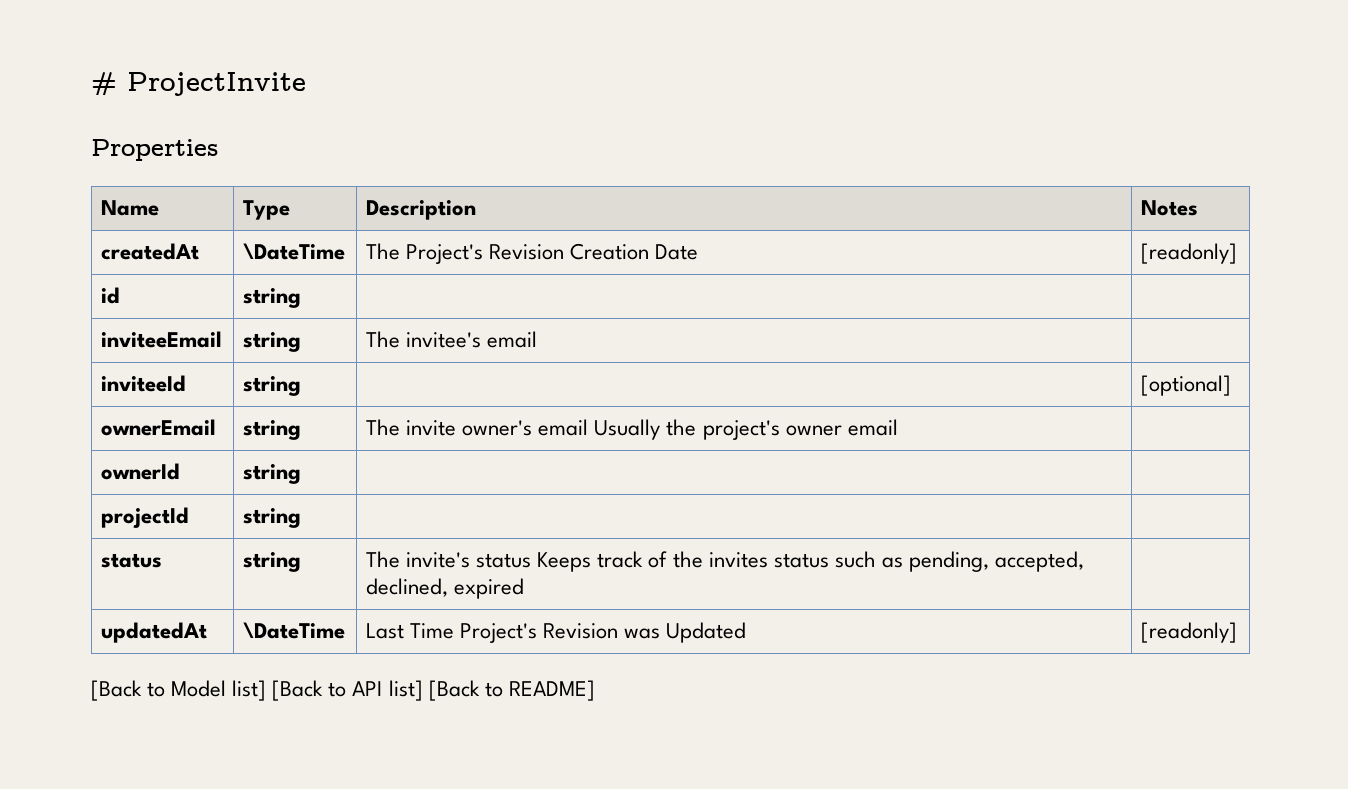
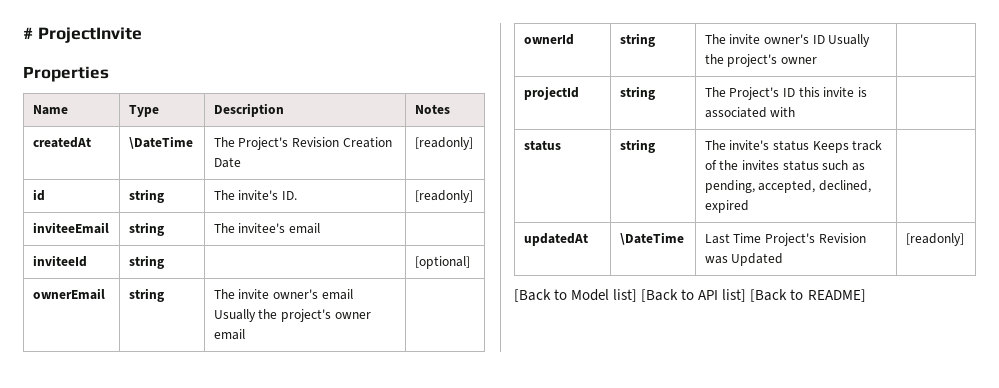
- id | string | |
+ id | string | The invite's ID. | [readonly]
- ownerId | string | |
- projectId | string | |
+ ownerId | string | The invite owner's ID Usually the project's owner |
+ projectId | string | The Project's ID this invite is associated with |

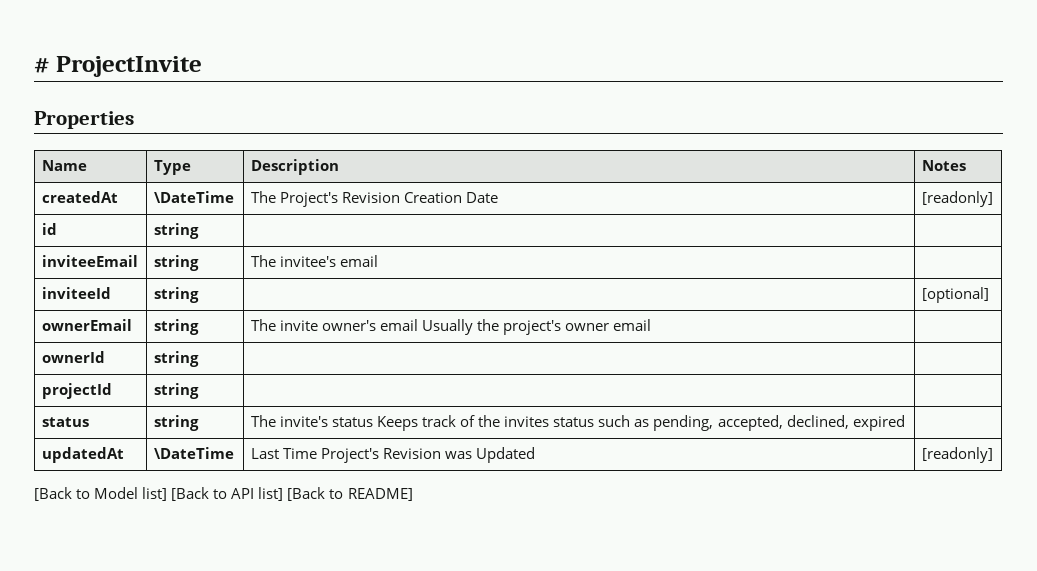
- id | string | The invite's ID. | [readonly]
+ id | string | |
- ownerId | string | The invite owner's ID Usually the project's owner |
- projectId | string | The Project's ID this invite is associated with |
+ ownerId | string | |
+ projectId | string | |

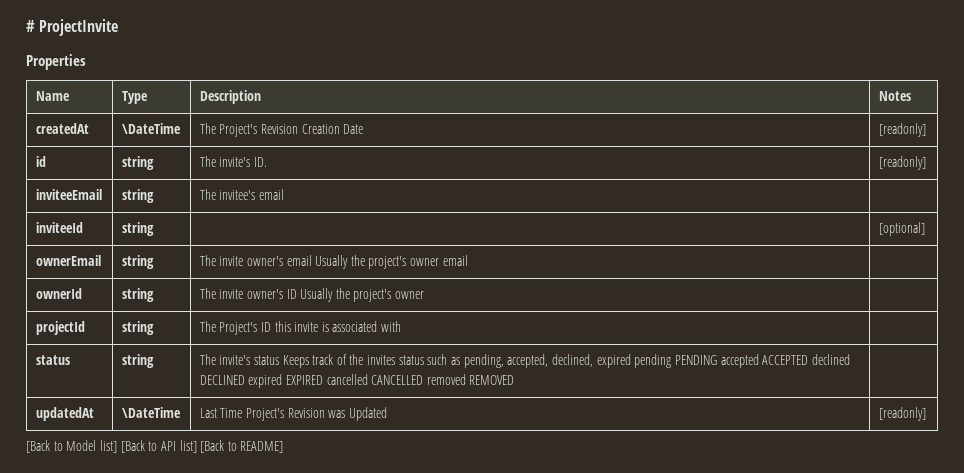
- id | string | |
+ id | string | The invite's ID. | [readonly]
- ownerId | string | |
- projectId | string | |
+ ownerId | string | The invite owner's ID Usually the project's owner |
+ projectId | string | The Project's ID this invite is associated with |
- status | string | The invite's status Keeps track of the invites status such as pending, accepted, declined, expired |
+ status | string | The invite's status Keeps track of the invites status such as pending, accepted, declined, expired pending PENDING accepted ACCEPTED declined DECLINED expired EXPIRED cancelled CANCELLED removed REMOVED |

